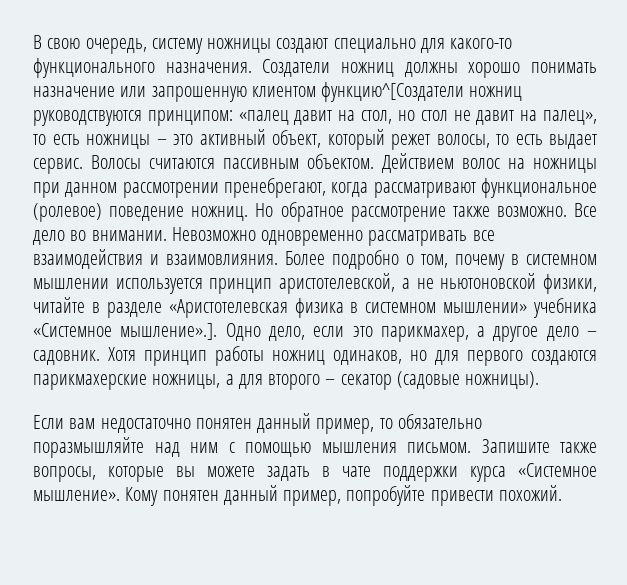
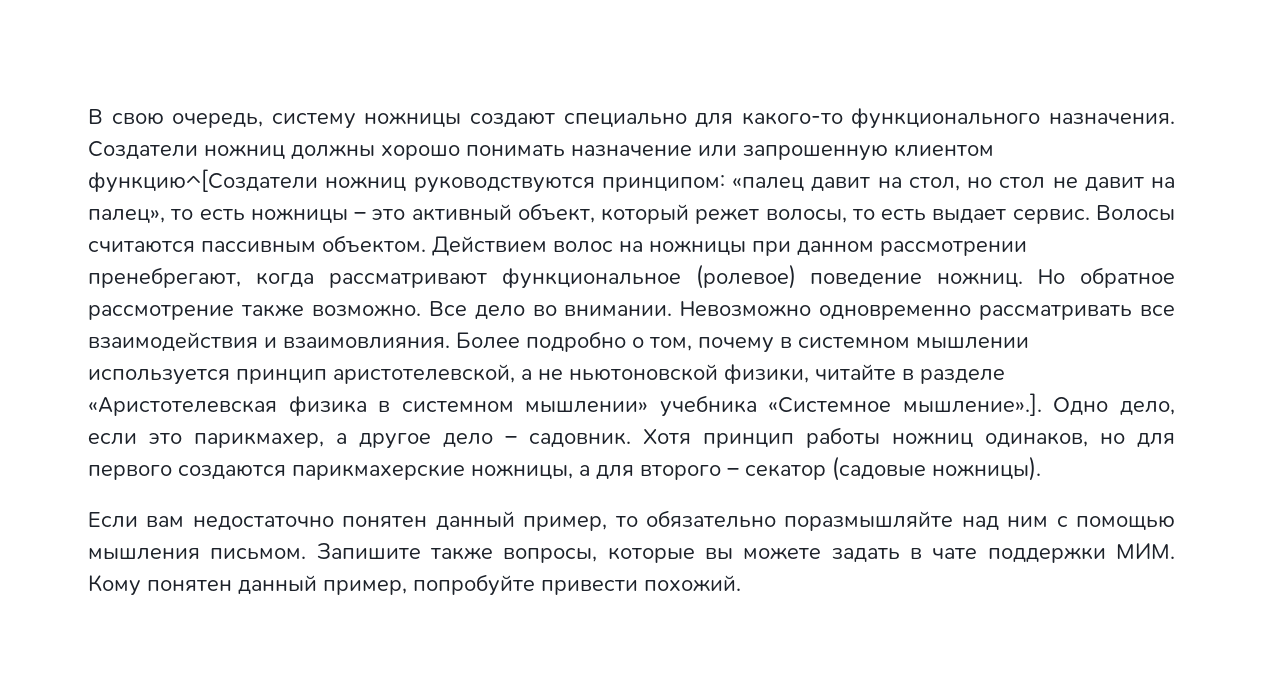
- Запишите также вопросы, которые вы можете задать в чате поддержки курса «Системное мышление». Кому понятен данный пример, попробуйте привести похожий.
+ Запишите также вопросы, которые вы можете задать в чате поддержки МИМ. Кому понятен данный пример, попробуйте привести похожий.

